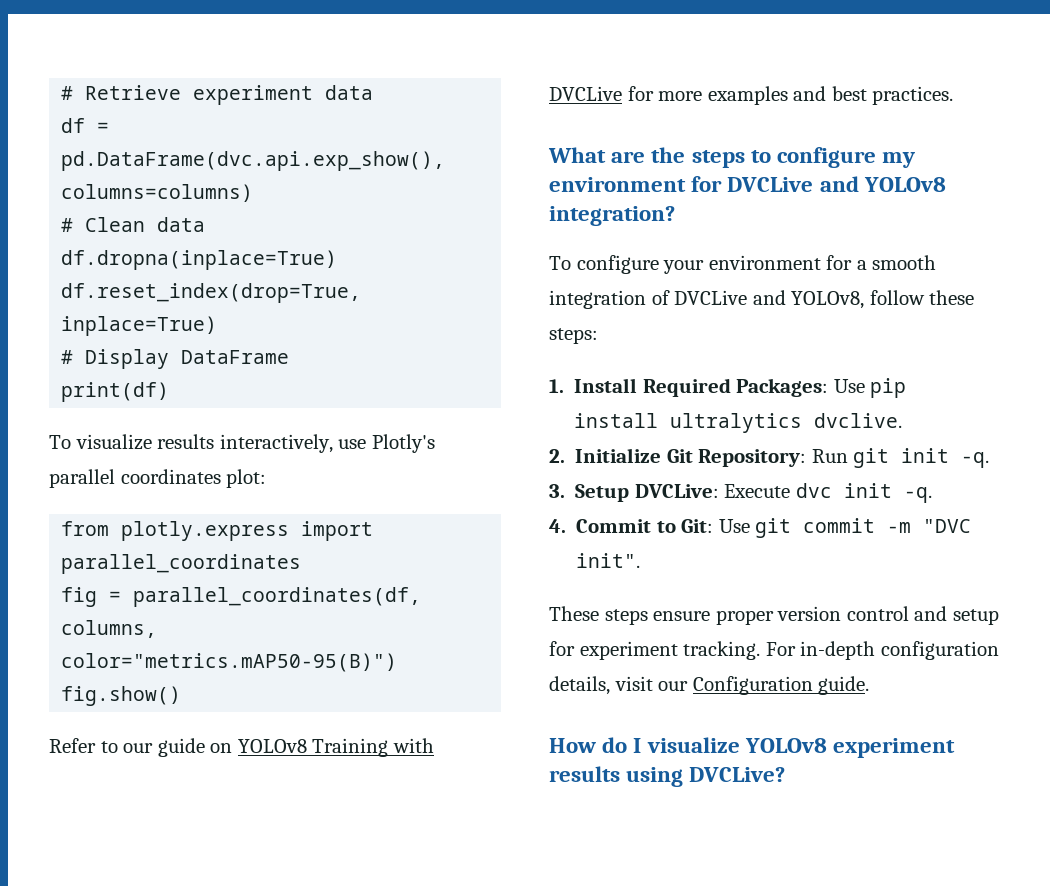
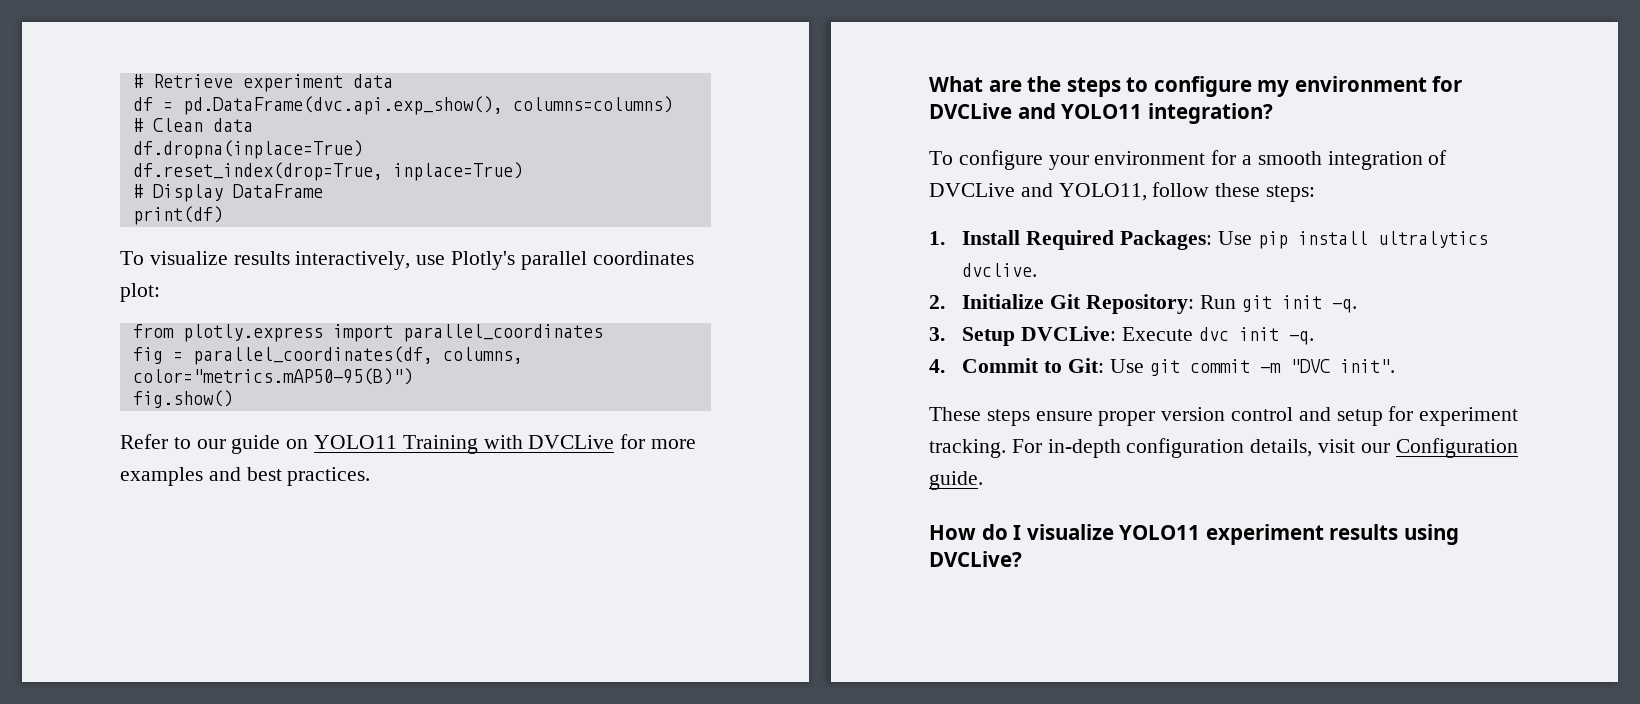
- Refer to our guide on YOLOv8 Training with DVCLive for more examples and best practices.
+ Refer to our guide on YOLO11 Training with DVCLive for more examples and best practices.
- What are the steps to configure my environment for DVCLive and YOLOv8 integration?
+ What are the steps to configure my environment for DVCLive and YOLO11 integration?
- To configure your environment for a smooth integration of DVCLive and YOLOv8, follow these steps:
+ To configure your environment for a smooth integration of DVCLive and YOLO11, follow these steps:
- How do I visualize YOLOv8 experiment results using DVCLive?
+ How do I visualize YOLO11 experiment results using DVCLive?

